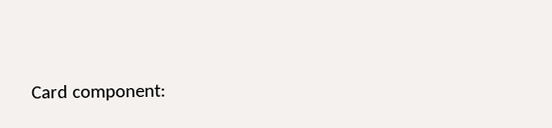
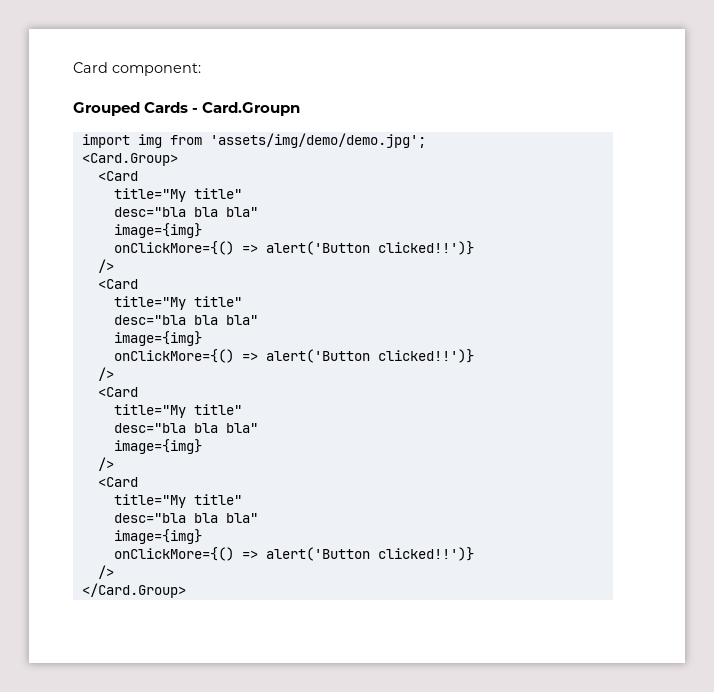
+ Grouped Cards - Card.Groupn
+ import img from 'assets/img/demo/demo.jpg';
+ <Card.Group>
+ <Card
+ title="My title"
+ desc="bla bla bla"
+ image={img}
+ onClickMore={() => alert('Button clicked!!')}
+ />
+ <Card
+ title="My title"
+ desc="bla bla bla"
+ image={img}
+ onClickMore={() => alert('Button clicked!!')}
+ />
+ <Card
+ title="My title"
+ desc="bla bla bla"
+ image={img}
+ />
+ <Card
+ title="My title"
+ desc="bla bla bla"
+ image={img}
+ onClickMore={() => alert('Button clicked!!')}
+ />
+ </Card.Group>

